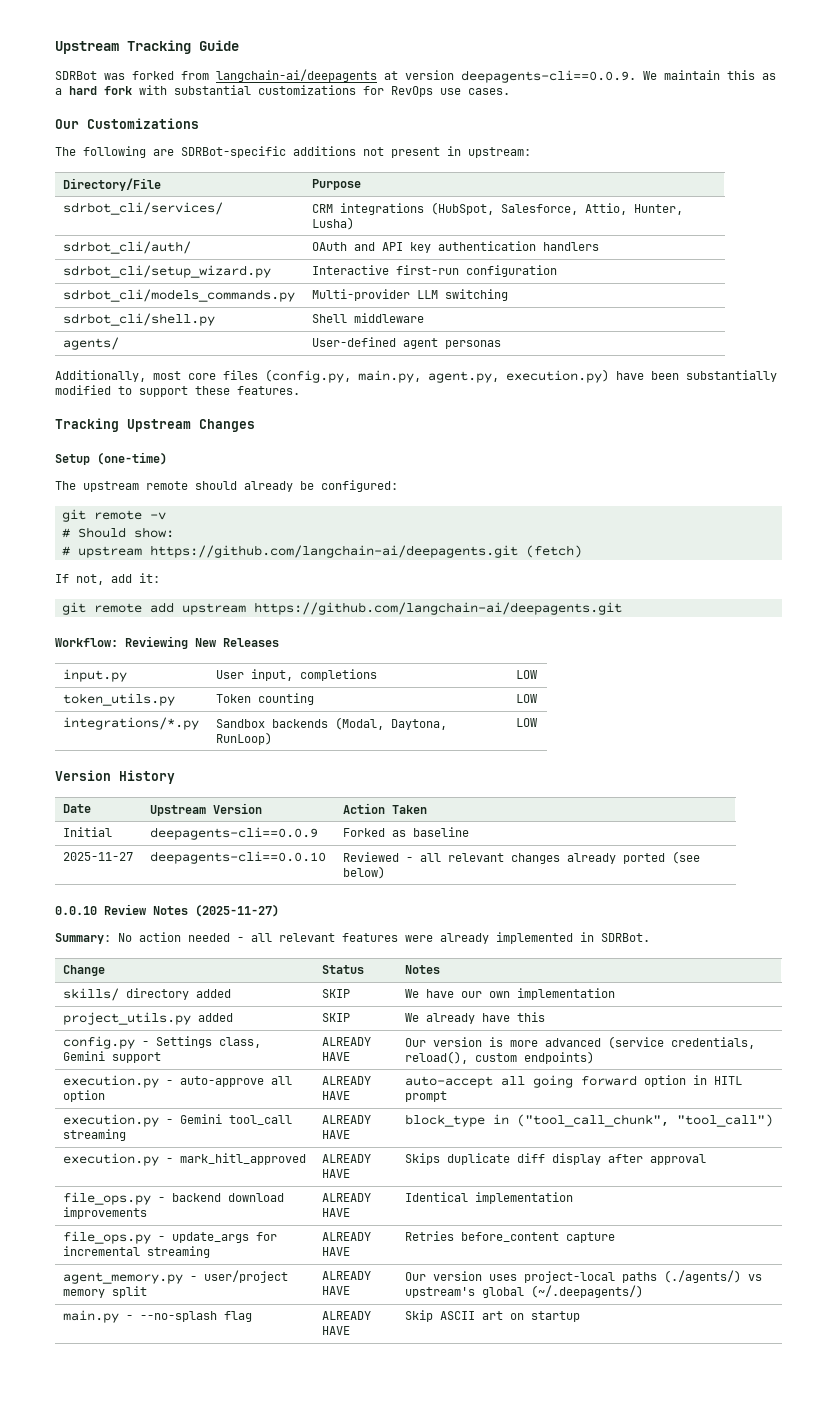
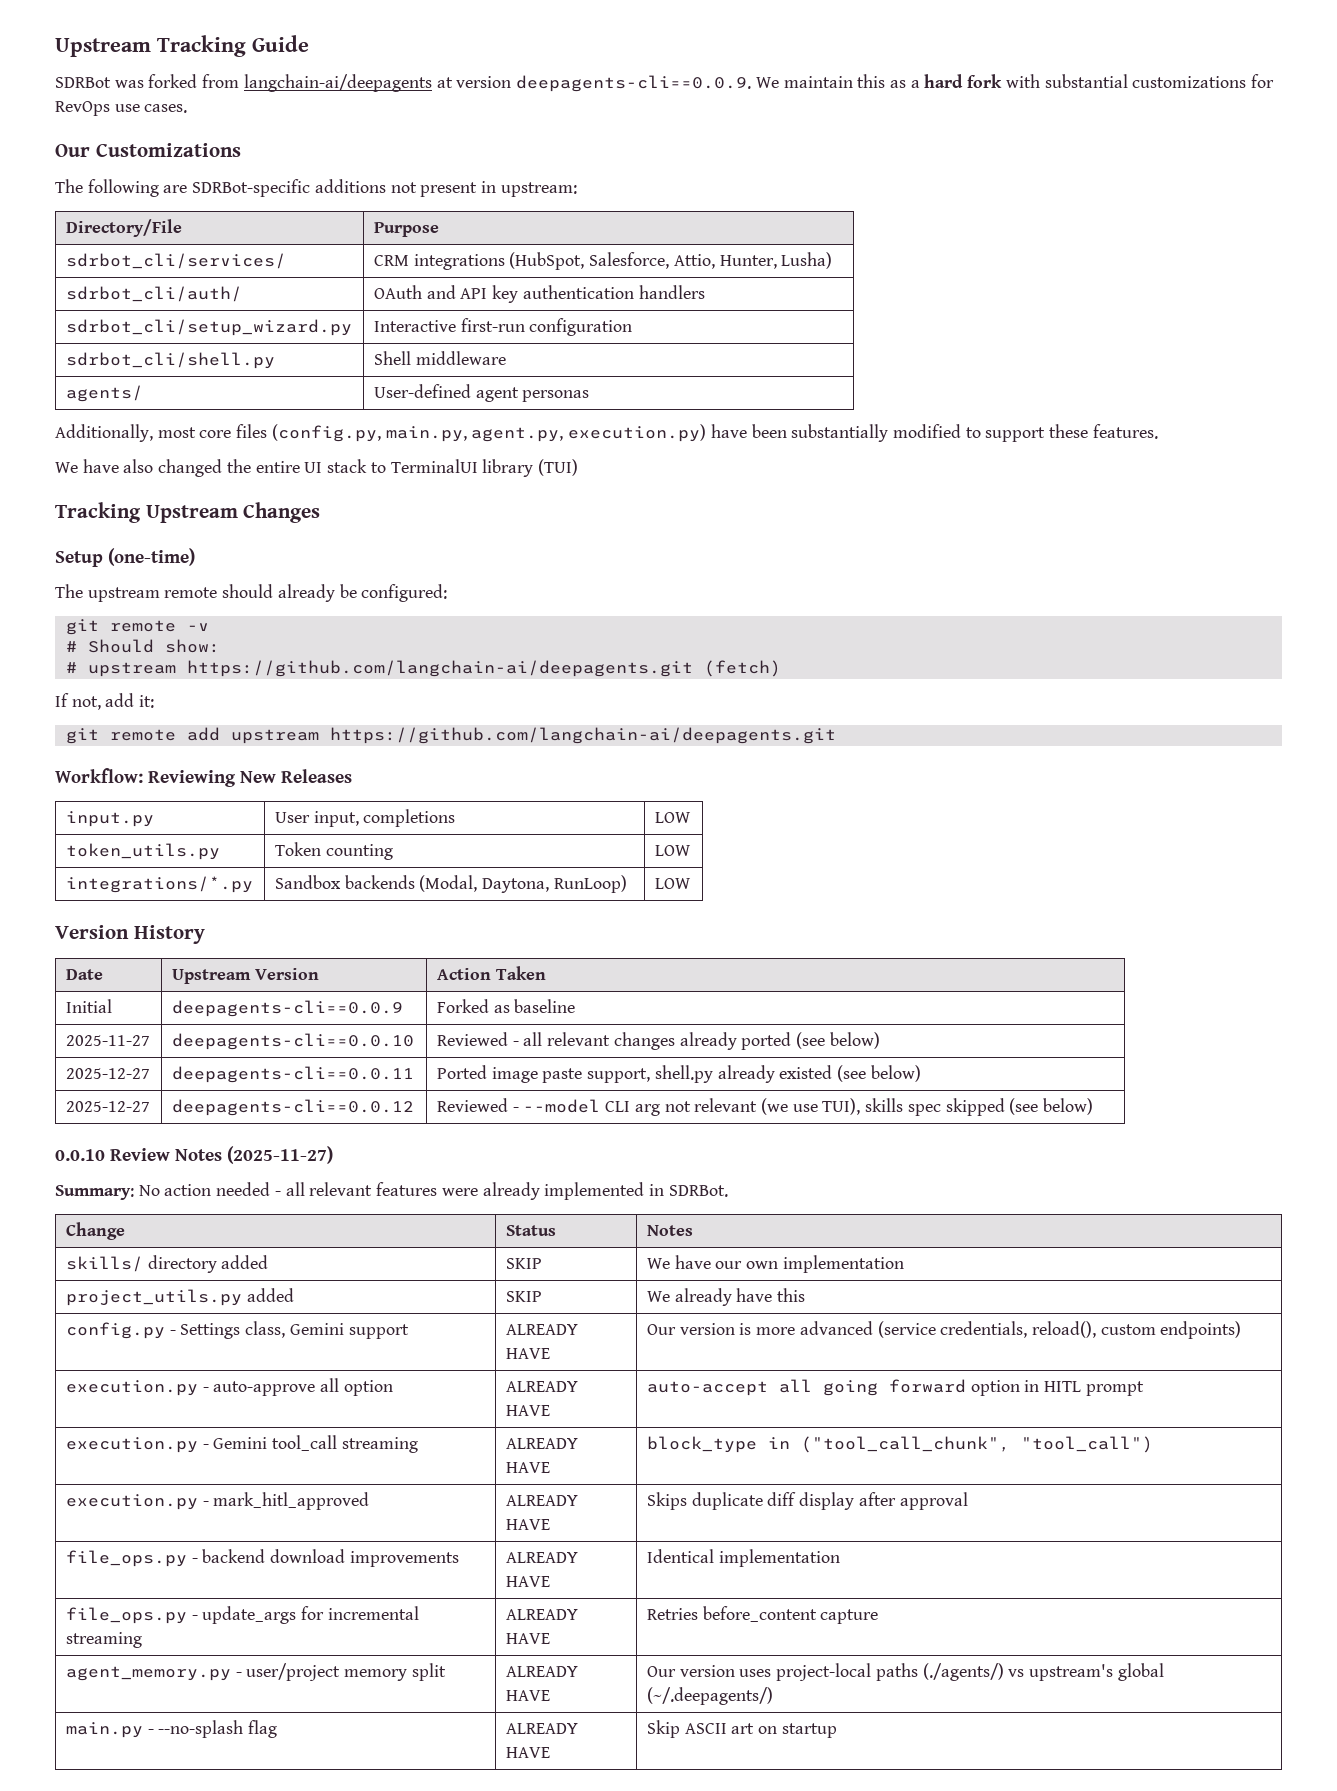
- sdrbot_cli/models_commands.py | Multi-provider LLM switching
+ We have also changed the entire UI stack to TerminalUI library (TUI)
+ 2025-12-27 | deepagents-cli==0.0.11 | Ported image paste support, shell.py already existed (see below)
+ 2025-12-27 | deepagents-cli==0.0.12 | Reviewed - --model CLI arg not relevant (we use TUI), skills spec skipped (see below)

